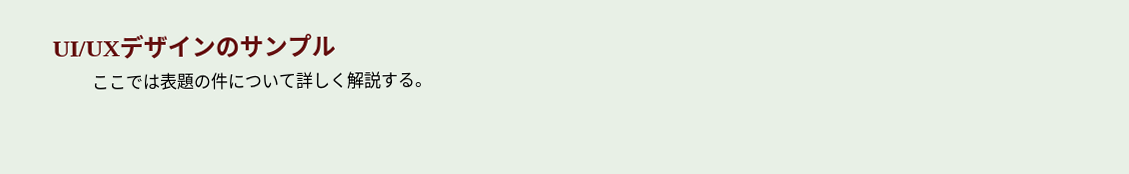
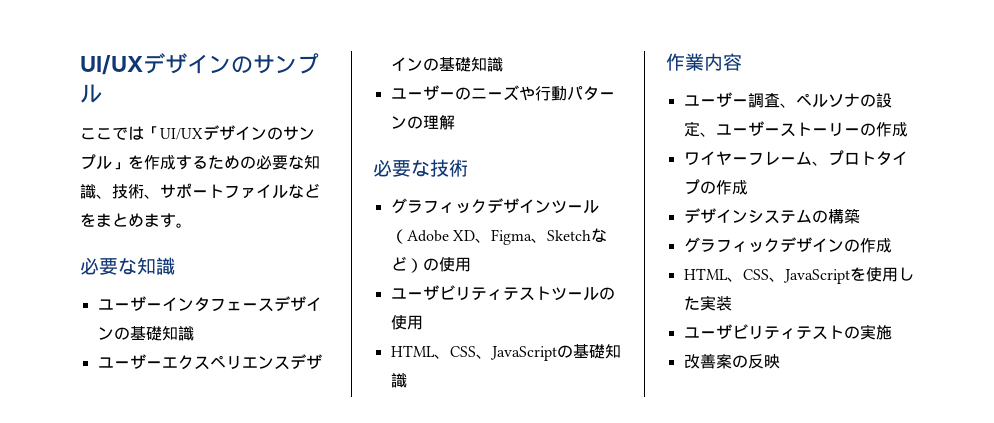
- ここでは表題の件について詳しく解説する。
+ ここでは「UI/UXデザインのサンプル」を作成するための必要な知識、技術、サポートファイルなどをまとめます。
+ 必要な知識
+ ユーザーインタフェースデザインの基礎知識
+ ユーザーエクスペリエンスデザインの基礎知識
+ ユーザーのニーズや行動パターンの理解
+ 必要な技術
+ グラフィックデザインツール（Adobe XD、Figma、Sketchなど）の使用
+ ユーザビリティテストツールの使用
+ HTML、CSS、JavaScriptの基礎知識
+ 作業内容
+ ユーザー調査、ペルソナの設定、ユーザーストーリーの作成
+ ワイヤーフレーム、プロトタイプの作成
+ デザインシステムの構築
+ グラフィックデザインの作成
+ HTML、CSS、JavaScriptを使用した実装
+ ユーザビリティテストの実施
+ 改善案の反映

